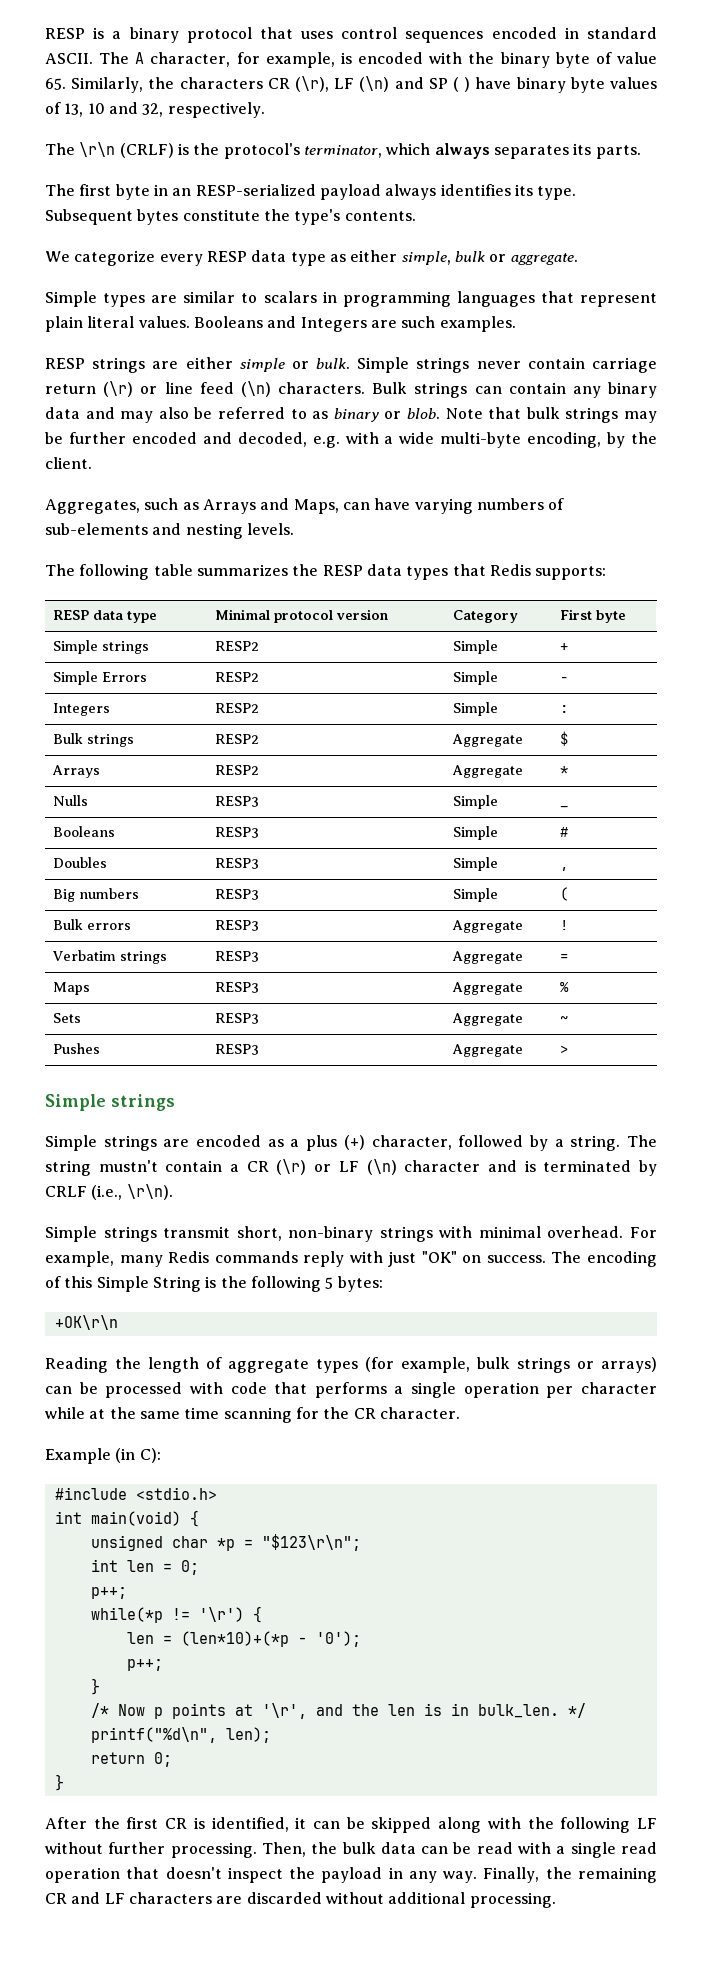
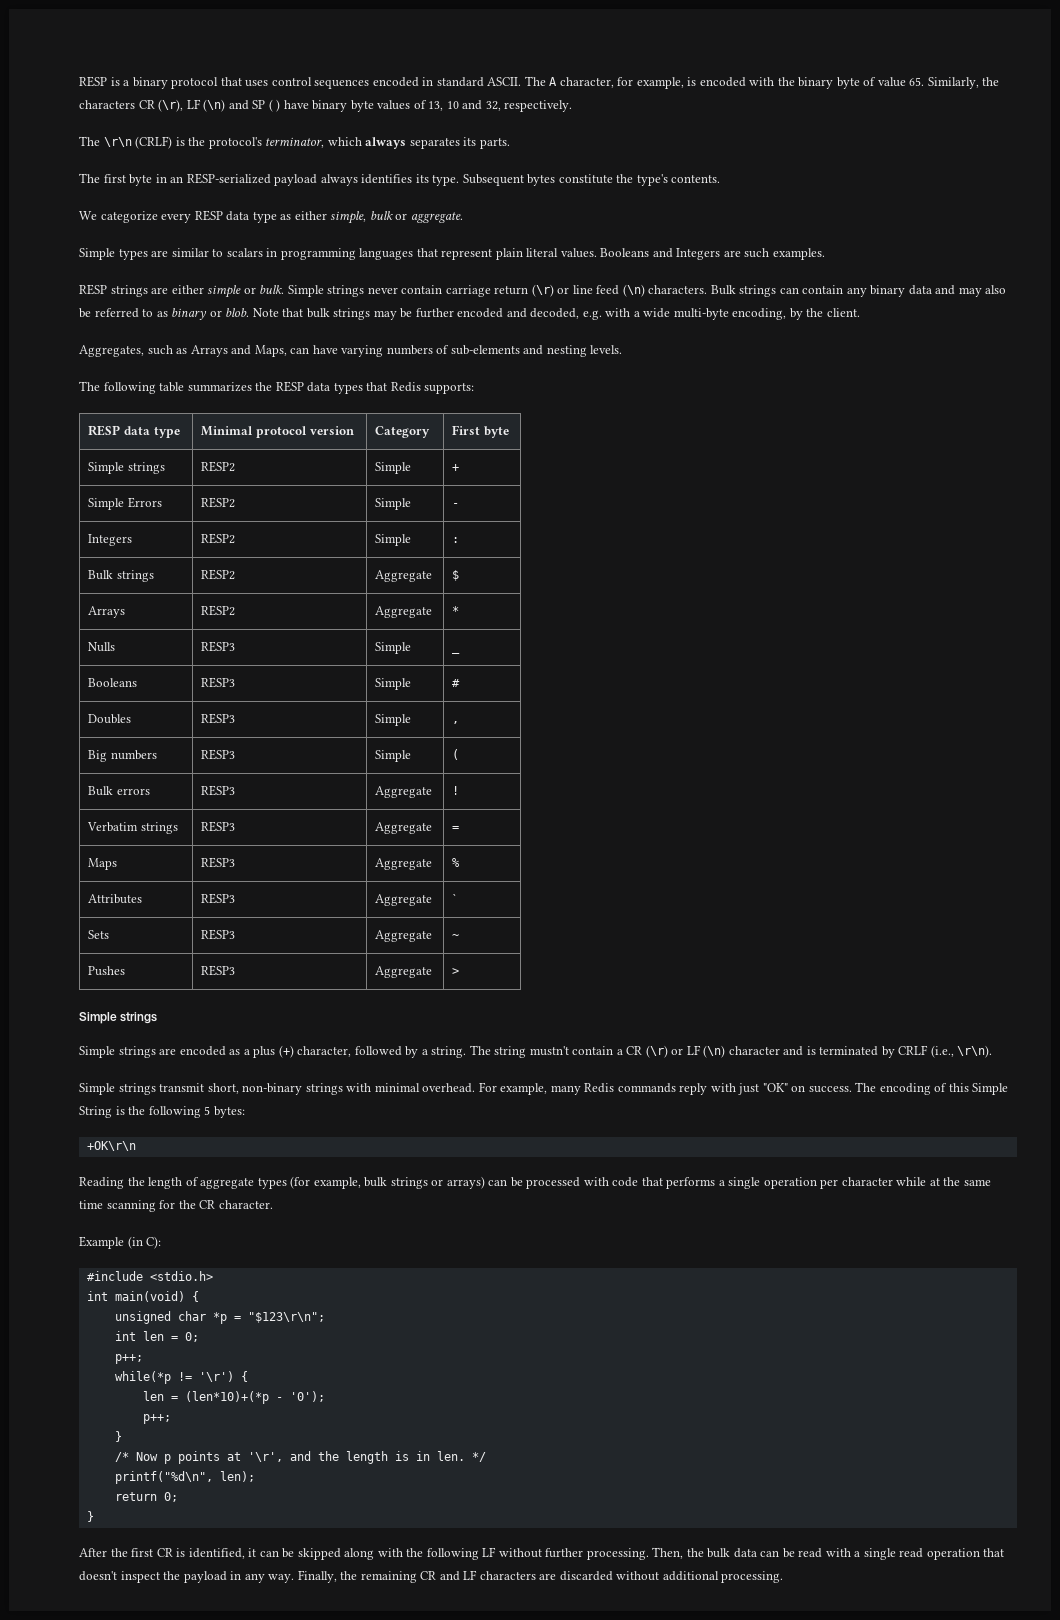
+ Attributes | RESP3 | Aggregate | `
- /* Now p points at '\r', and the len is in bulk_len.
+ /* Now p points at '\r', and the length is in len.

